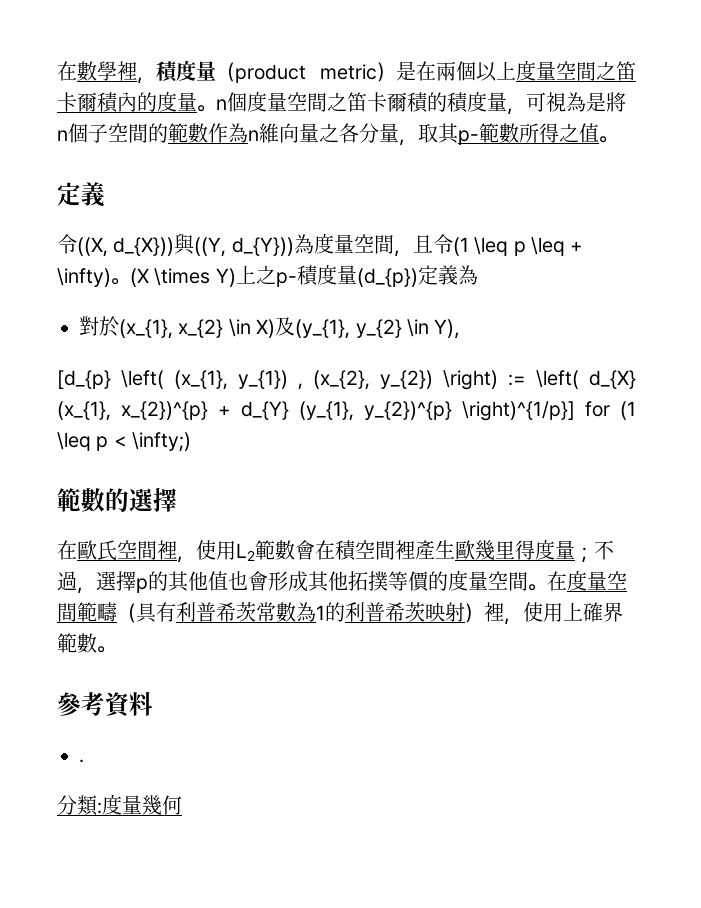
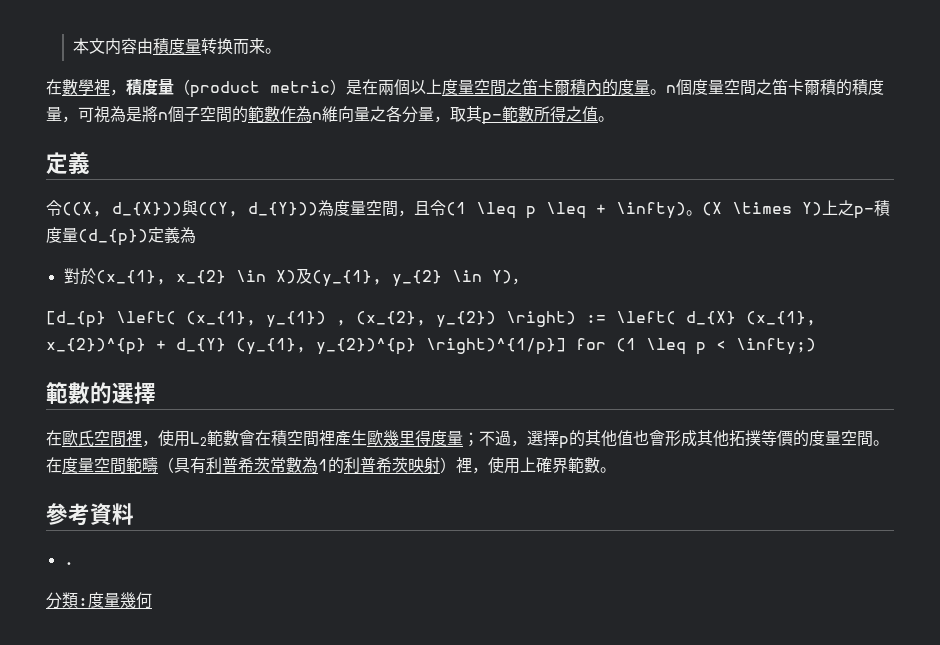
+ 本文内容由積度量转换而来。

